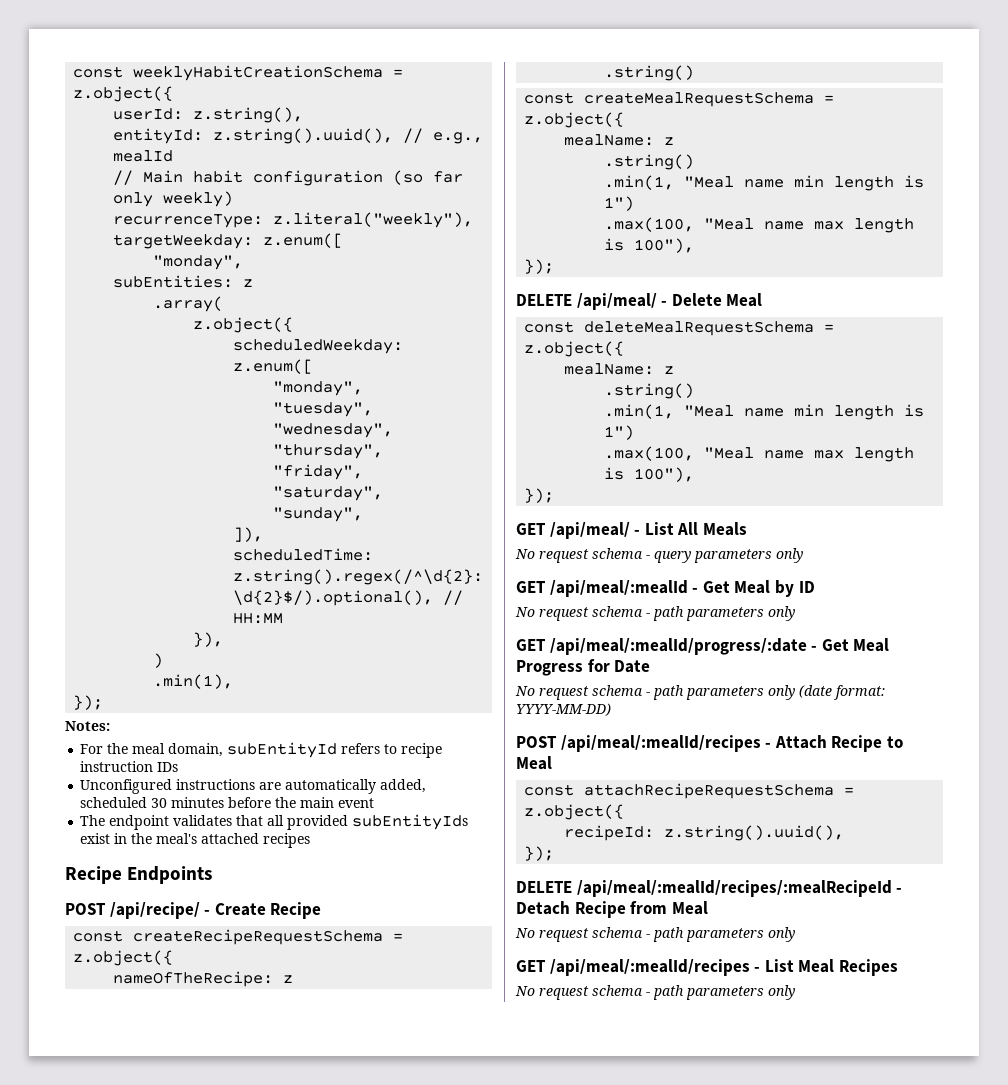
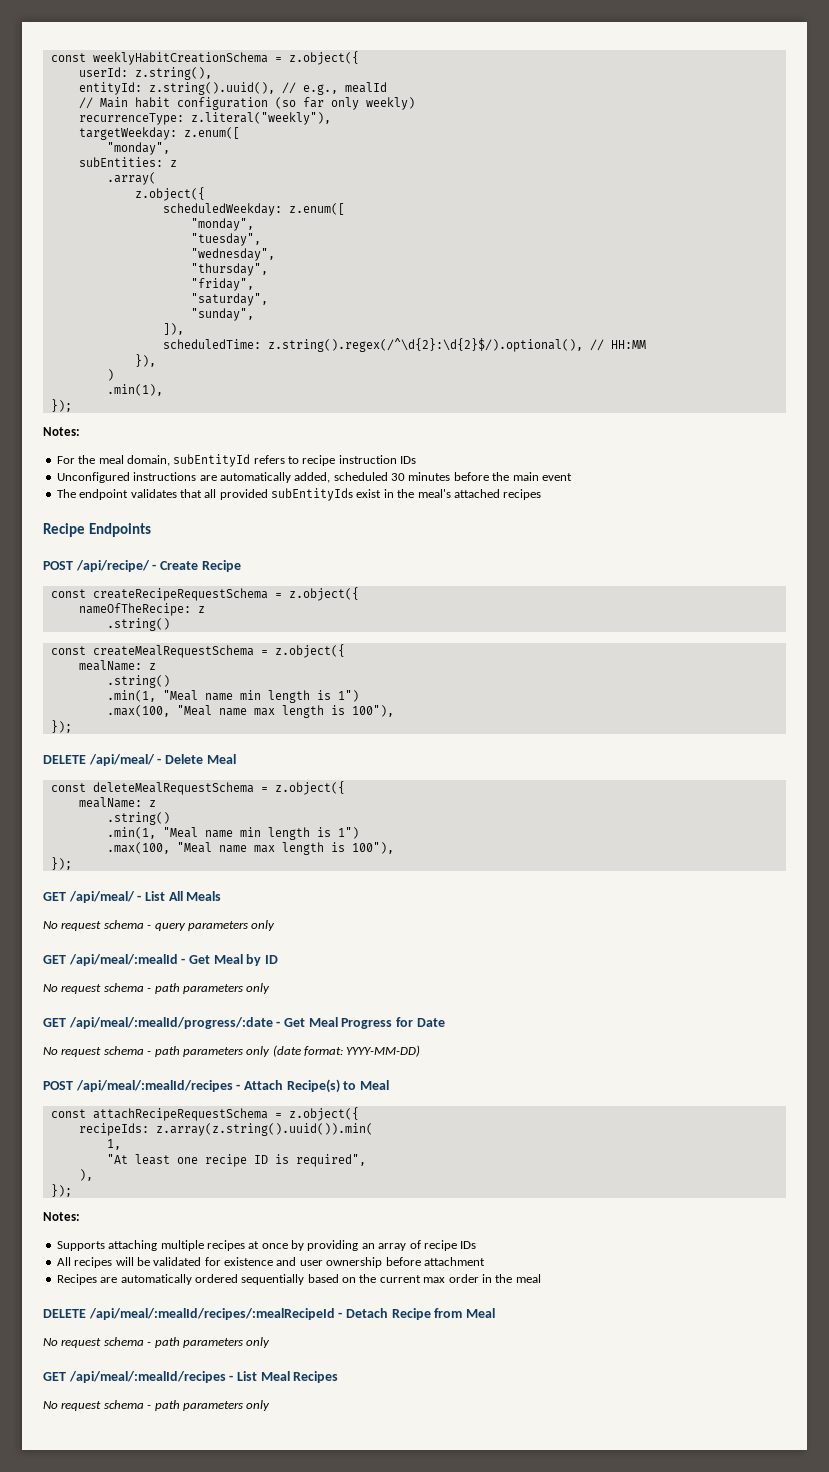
- POST /api/meal/:mealId/recipes - Attach Recipe to Meal
+ POST /api/meal/:mealId/recipes - Attach Recipe(s) to Meal
- recipeId: z.string().uuid(),
+ recipeIds: z.array(z.string().uuid()).min(
+ 1,
+ "At least one recipe ID is required",
+ ),
  });
+ Notes:
+ Supports attaching multiple recipes at once by providing an array of recipe IDs
+ All recipes will be validated for existence and user ownership before attachment
+ Recipes are automatically ordered sequentially based on the current max order in the meal

